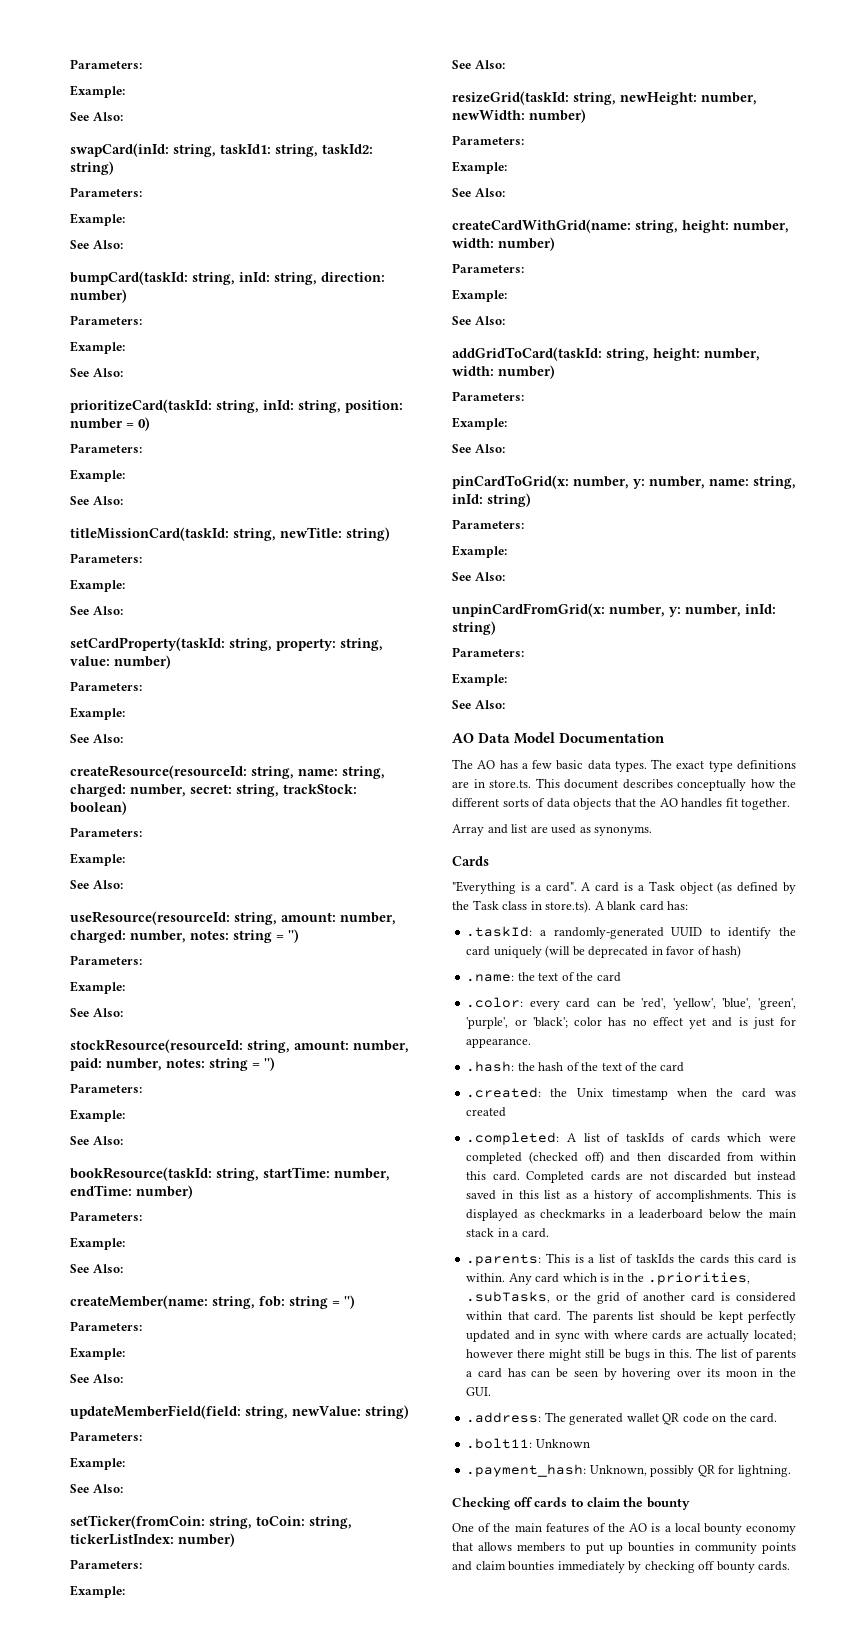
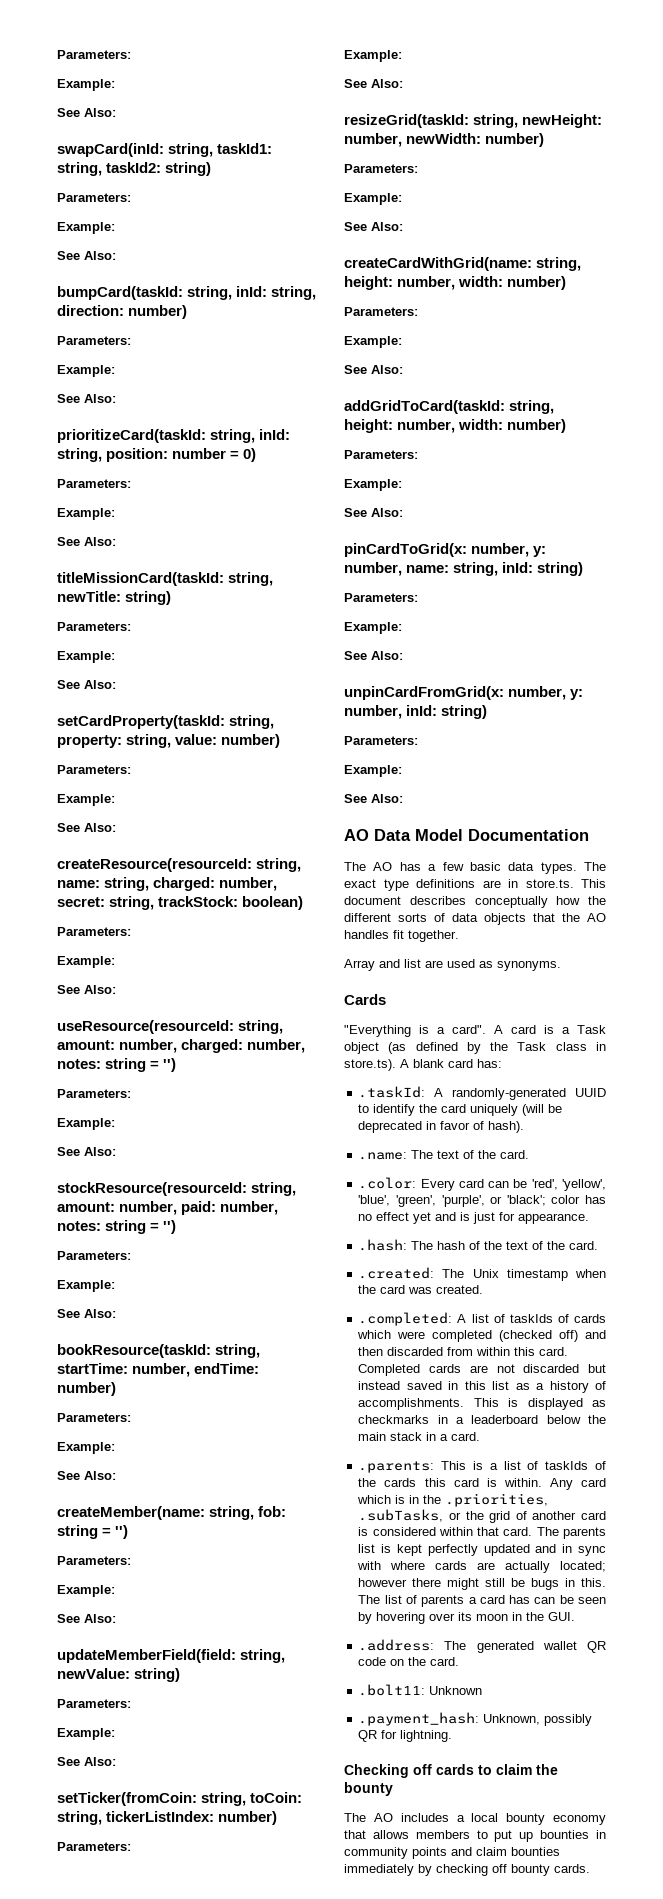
- .taskId: a randomly-generated UUID to identify the card uniquely (will be deprecated in favor of hash)
+ .taskId: A randomly-generated UUID to identify the card uniquely (will be deprecated in favor of hash).
- .name: the text of the card
+ .name: The text of the card.
- .color: every card can be 'red', 'yellow', 'blue', 'green', 'purple', or 'black'; color has no effect yet and is just for appearance.
+ .color: Every card can be 'red', 'yellow', 'blue', 'green', 'purple', or 'black'; color has no effect yet and is just for appearance.
- .hash: the hash of the text of the card
+ .hash: The hash of the text of the card.
- .created: the Unix timestamp when the card was created
+ .created: The Unix timestamp when the card was created.
- .parents: This is a list of taskIds the cards this card is within.
+ .parents: This is a list of taskIds of the cards this card is within.
- The parents list should be kept perfectly updated and in sync with where cards are actually located; however there might still be bugs in this.
+ The parents list is kept perfectly updated and in sync with where cards are actually located; however there might still be bugs in this.
- One of the main features of the AO is a local bounty economy that allows members to put up bounties in community points and claim bounties immediately by checking off bounty cards.
+ The AO includes a local bounty economy that allows members to put up bounties in community points and claim bounties immediately by checking off bounty cards.

